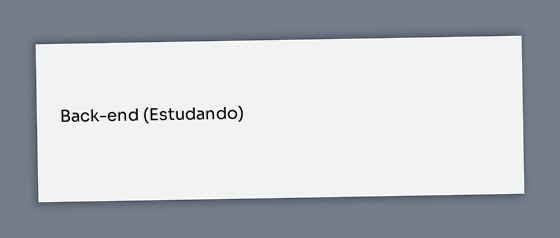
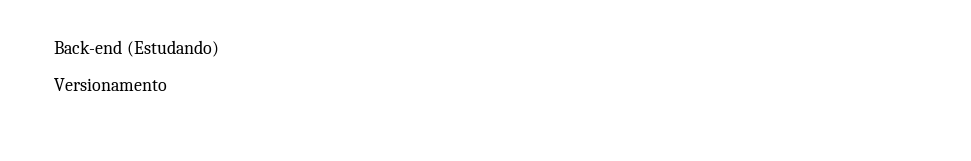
+ Versionamento

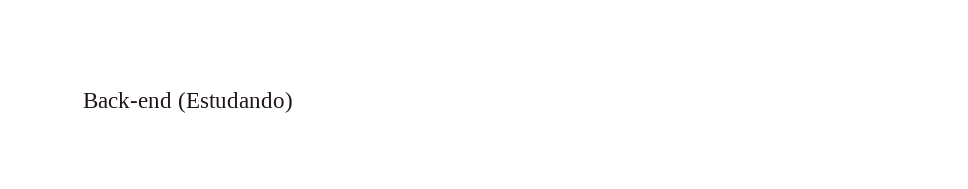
- Versionamento

